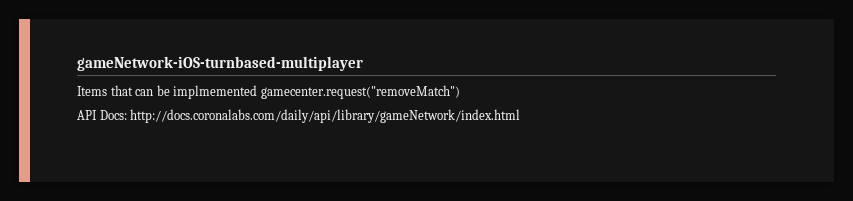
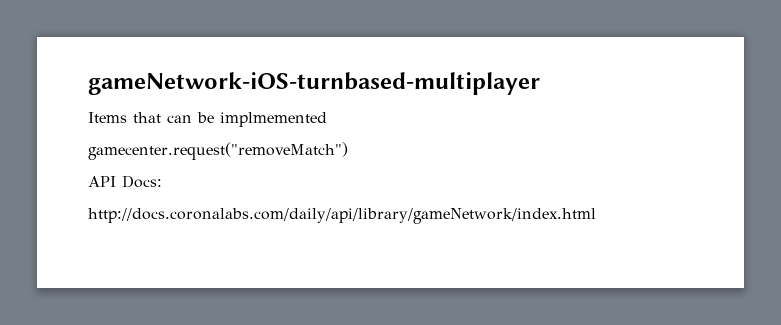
- Items that can be implmemented gamecenter.request("removeMatch")
+ Items that can be implmemented
+ gamecenter.request("removeMatch")
- API Docs: http://docs.coronalabs.com/daily/api/library/gameNetwork/index.html
+ API Docs:
+ http://docs.coronalabs.com/daily/api/library/gameNetwork/index.html

